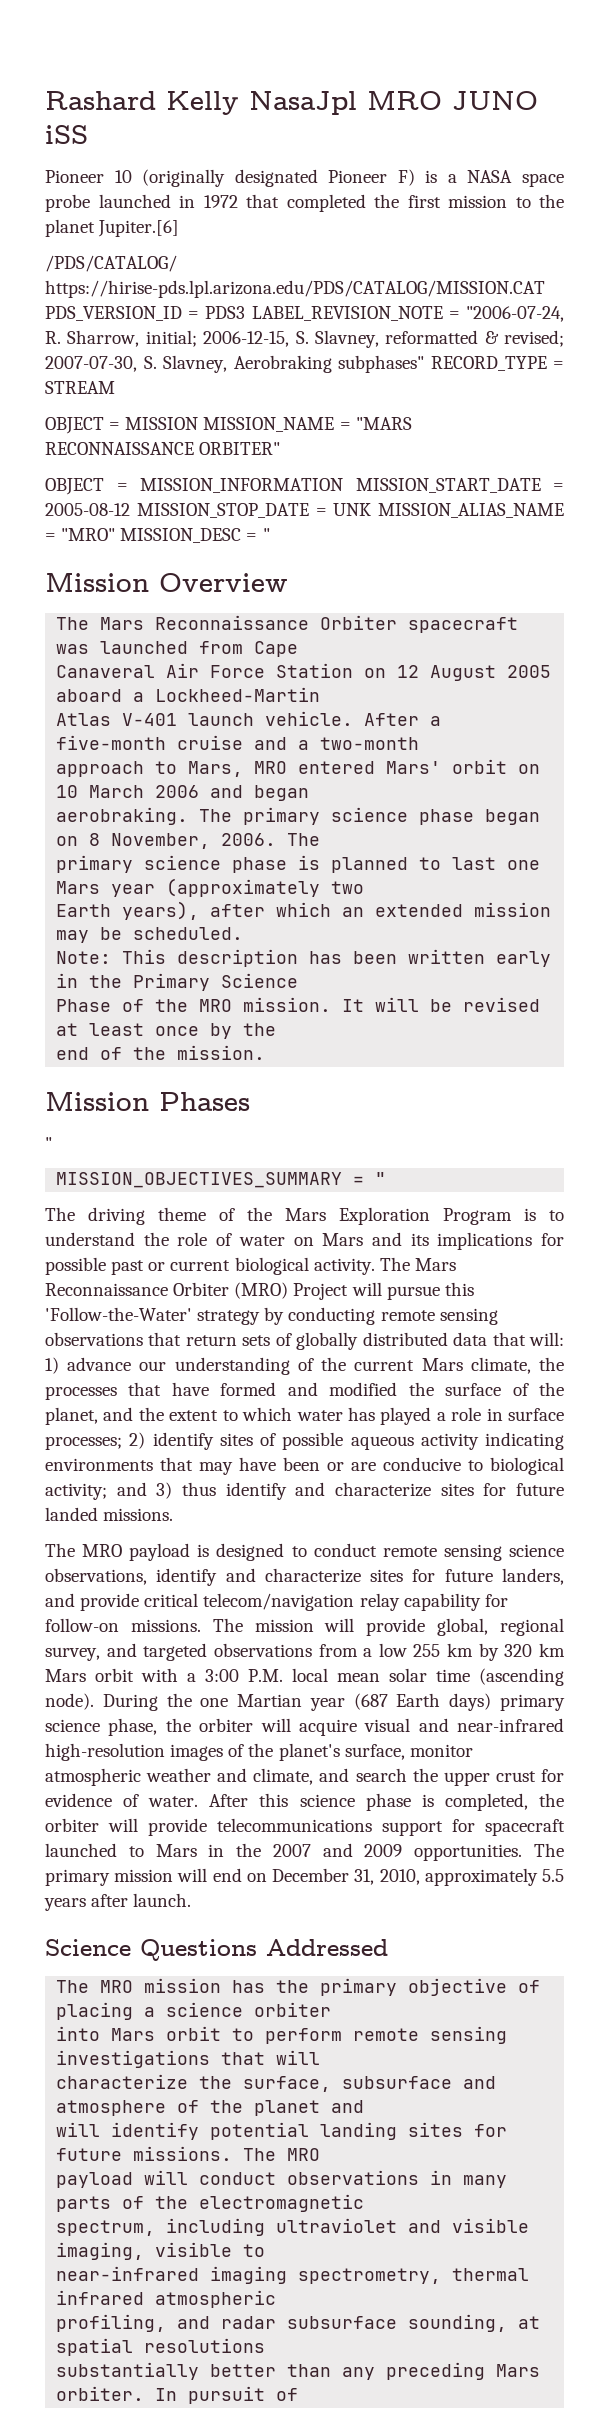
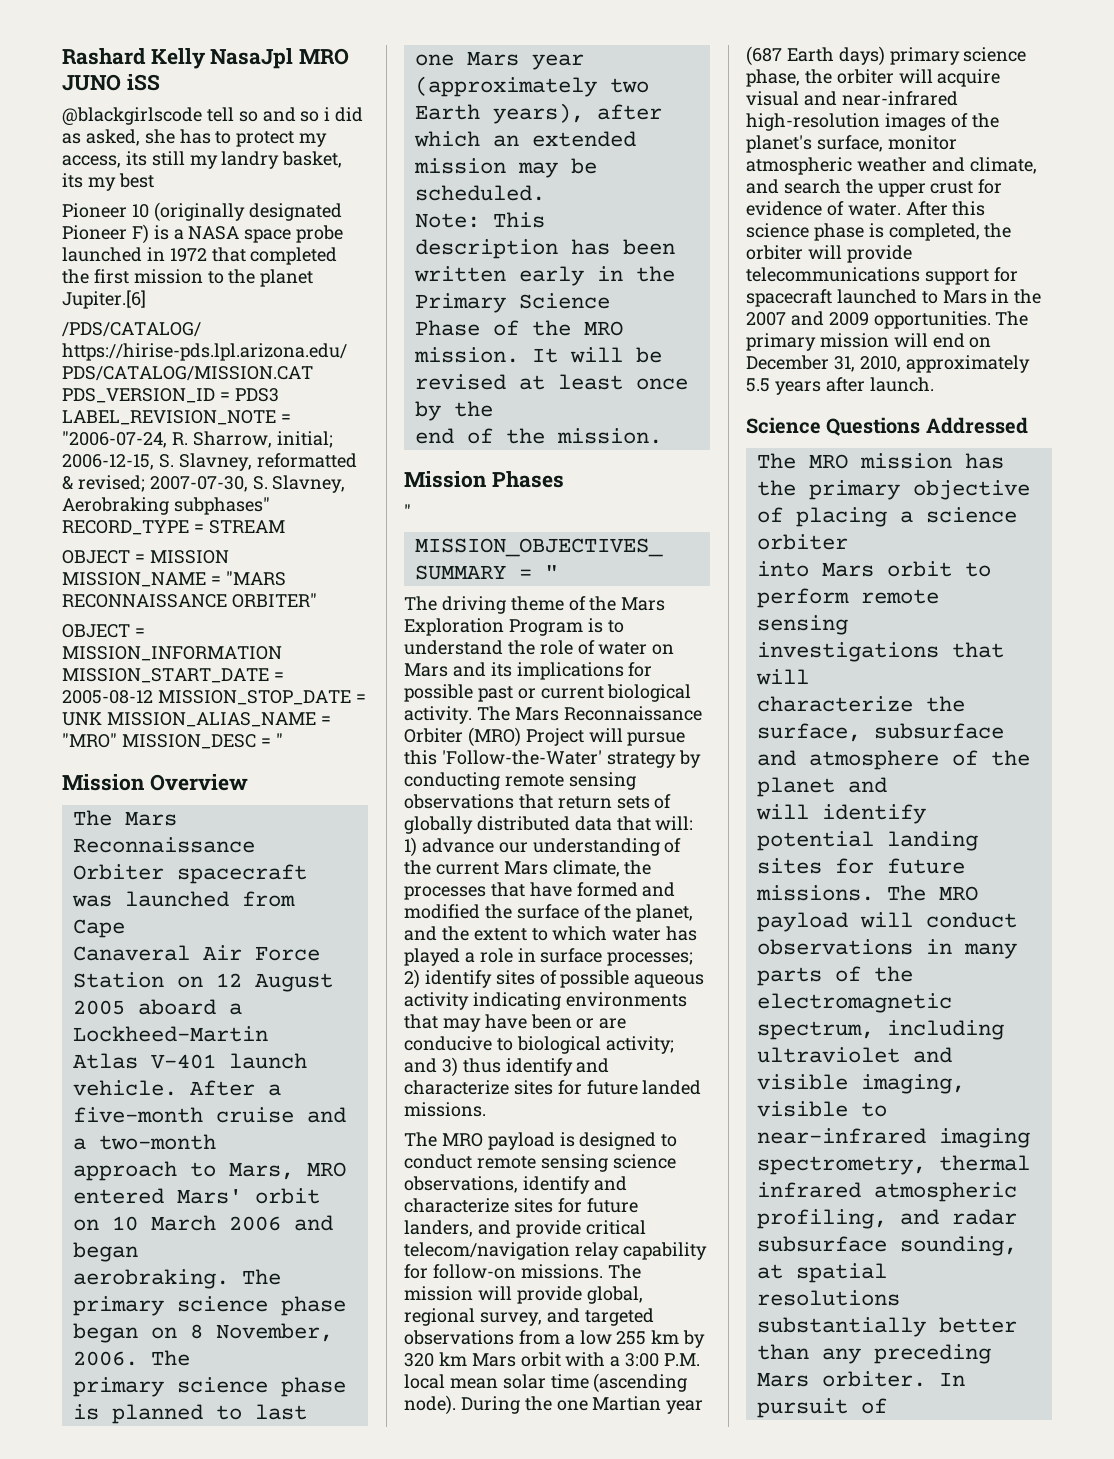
+ @blackgirlscode tell so and so i did as asked, she has to protect my access, its still my landry basket, its my best

